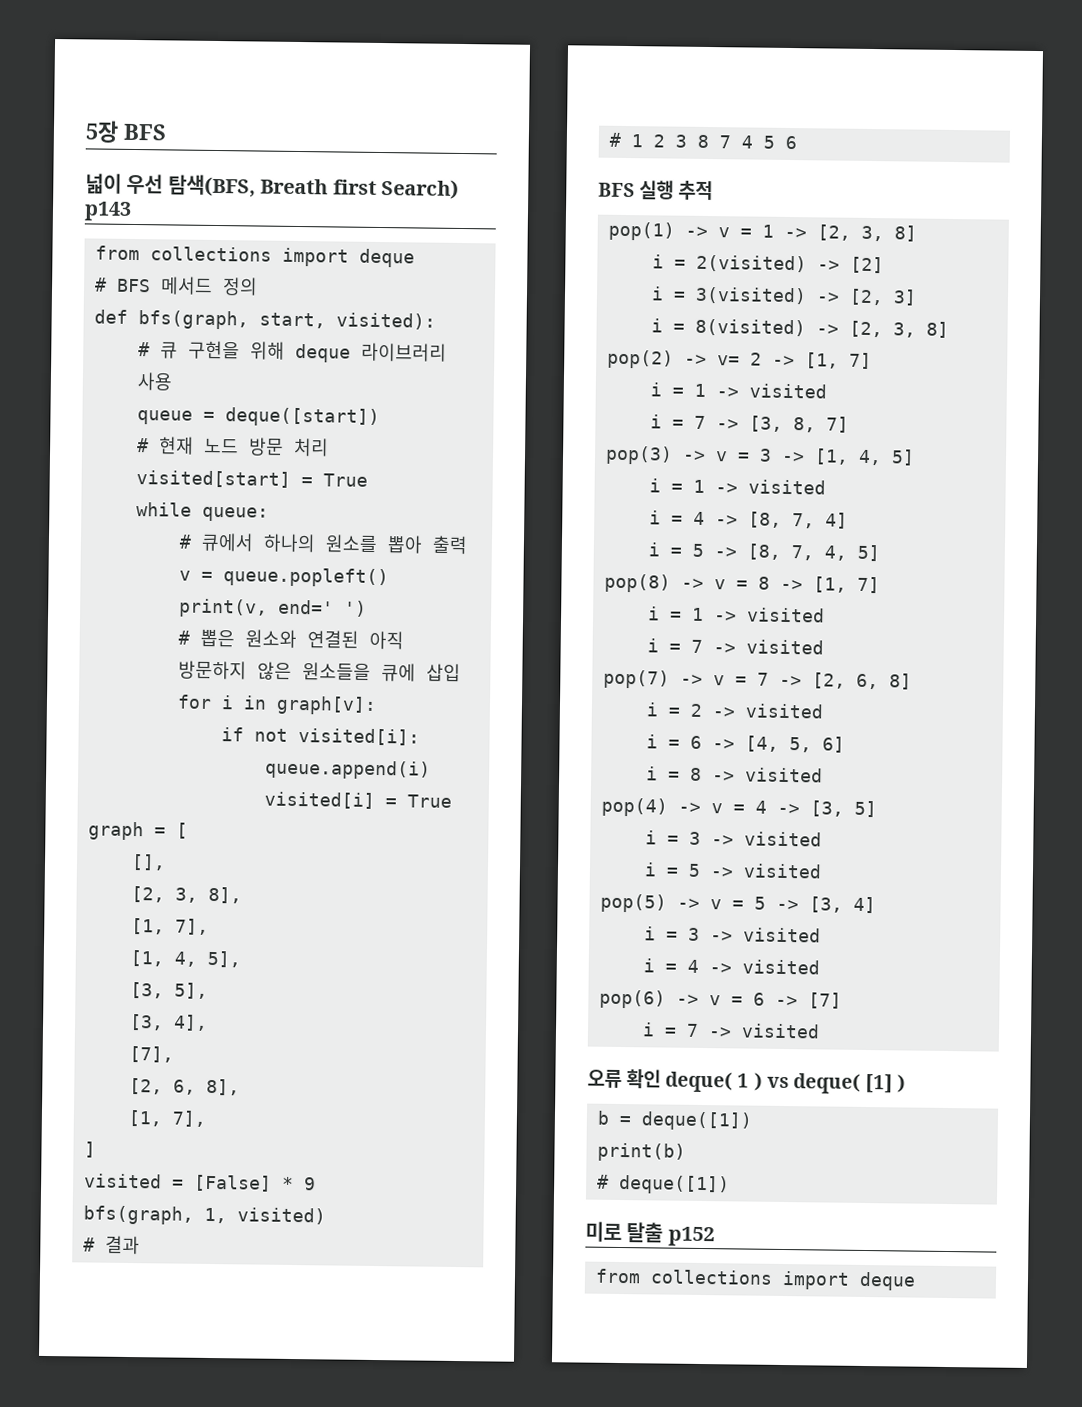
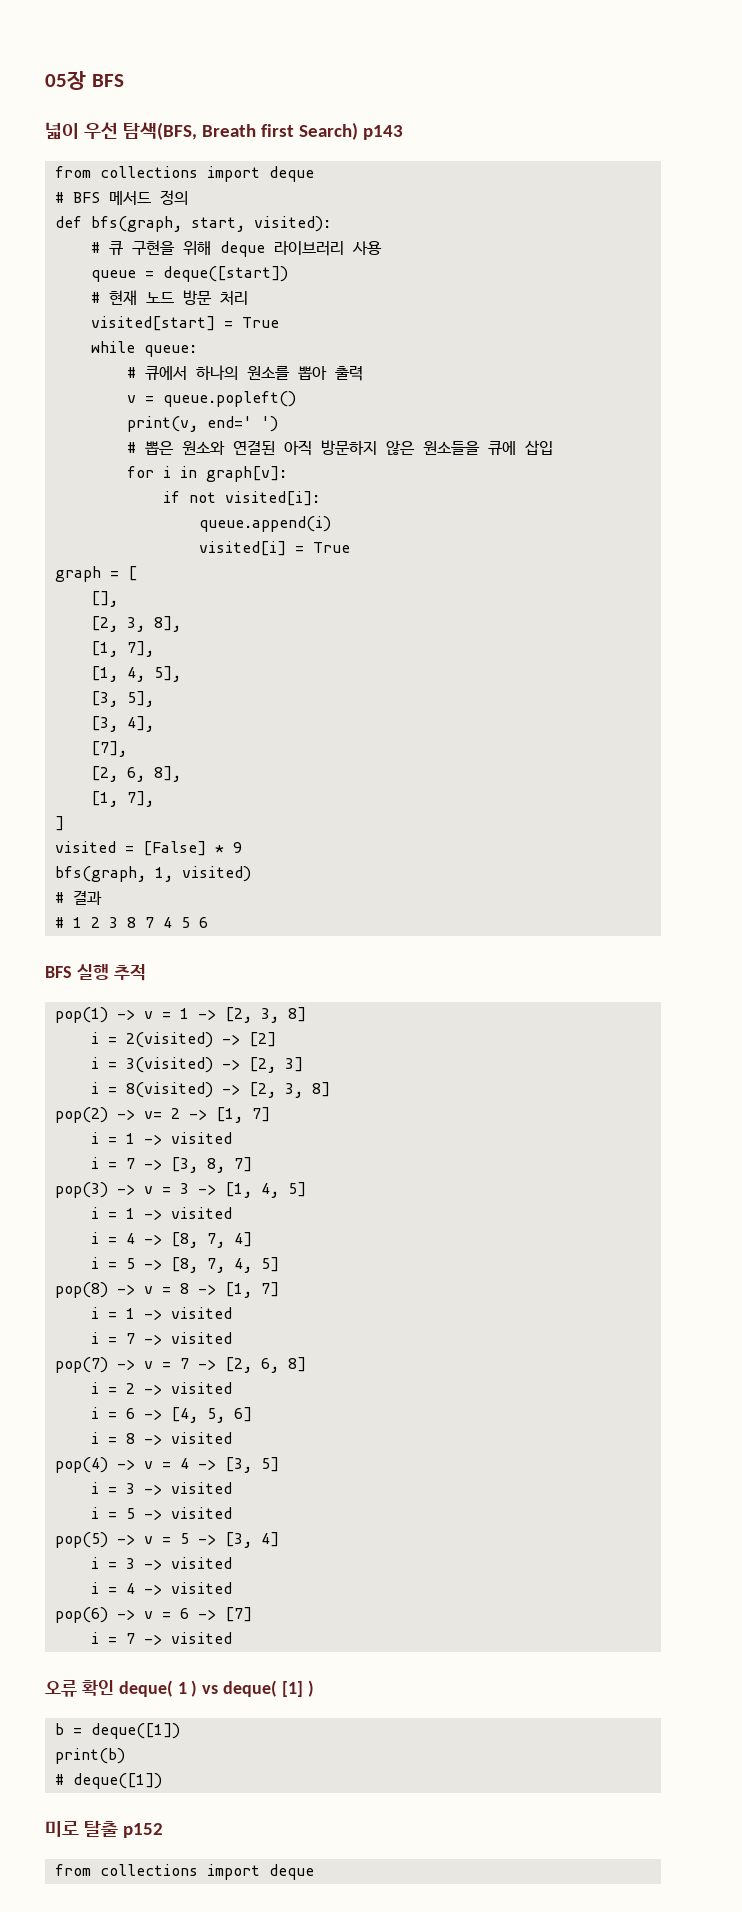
- 5장 BFS
+ 05장 BFS

